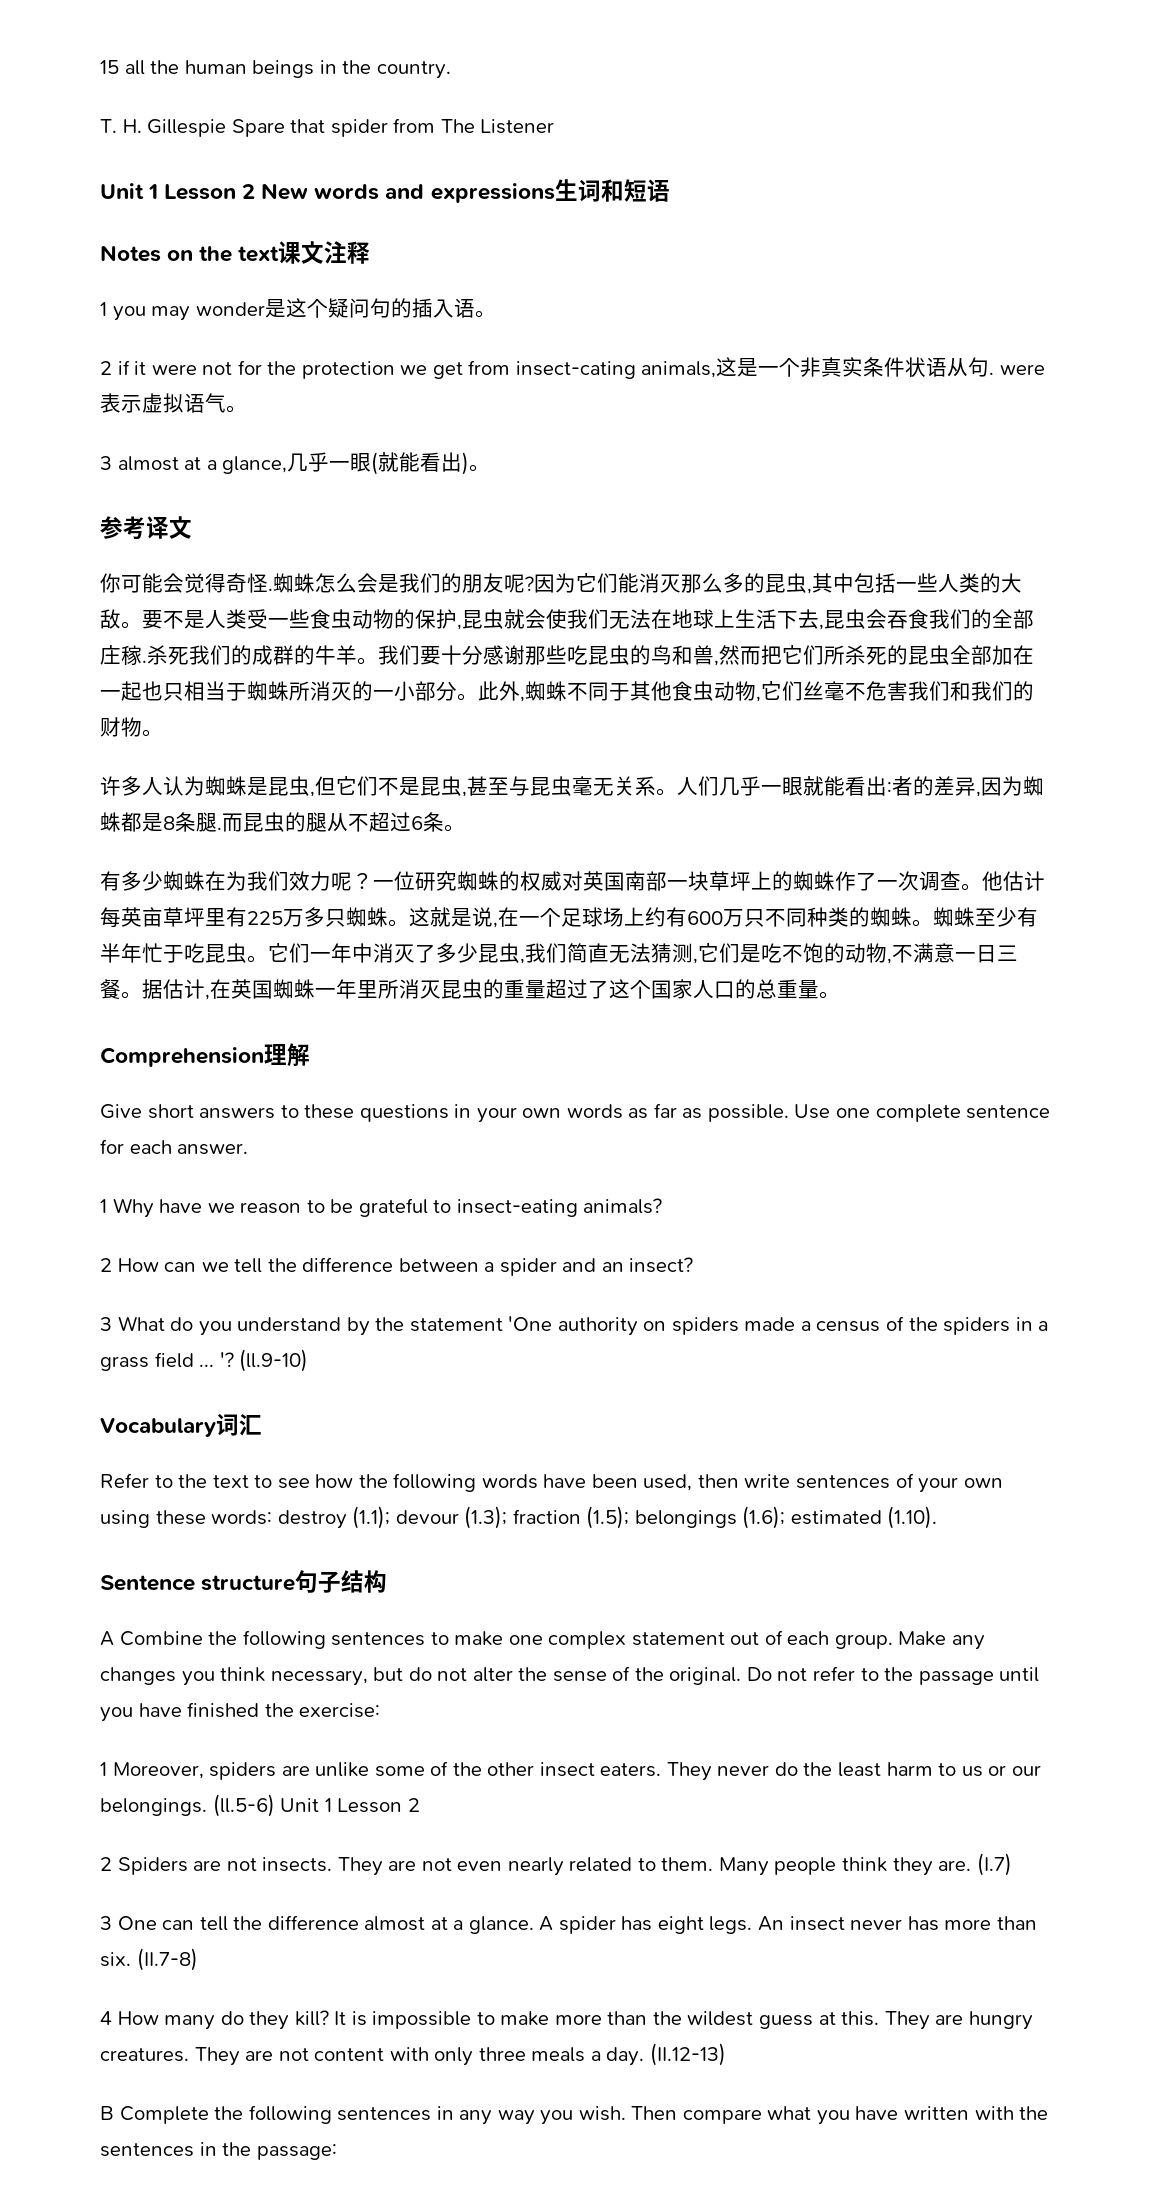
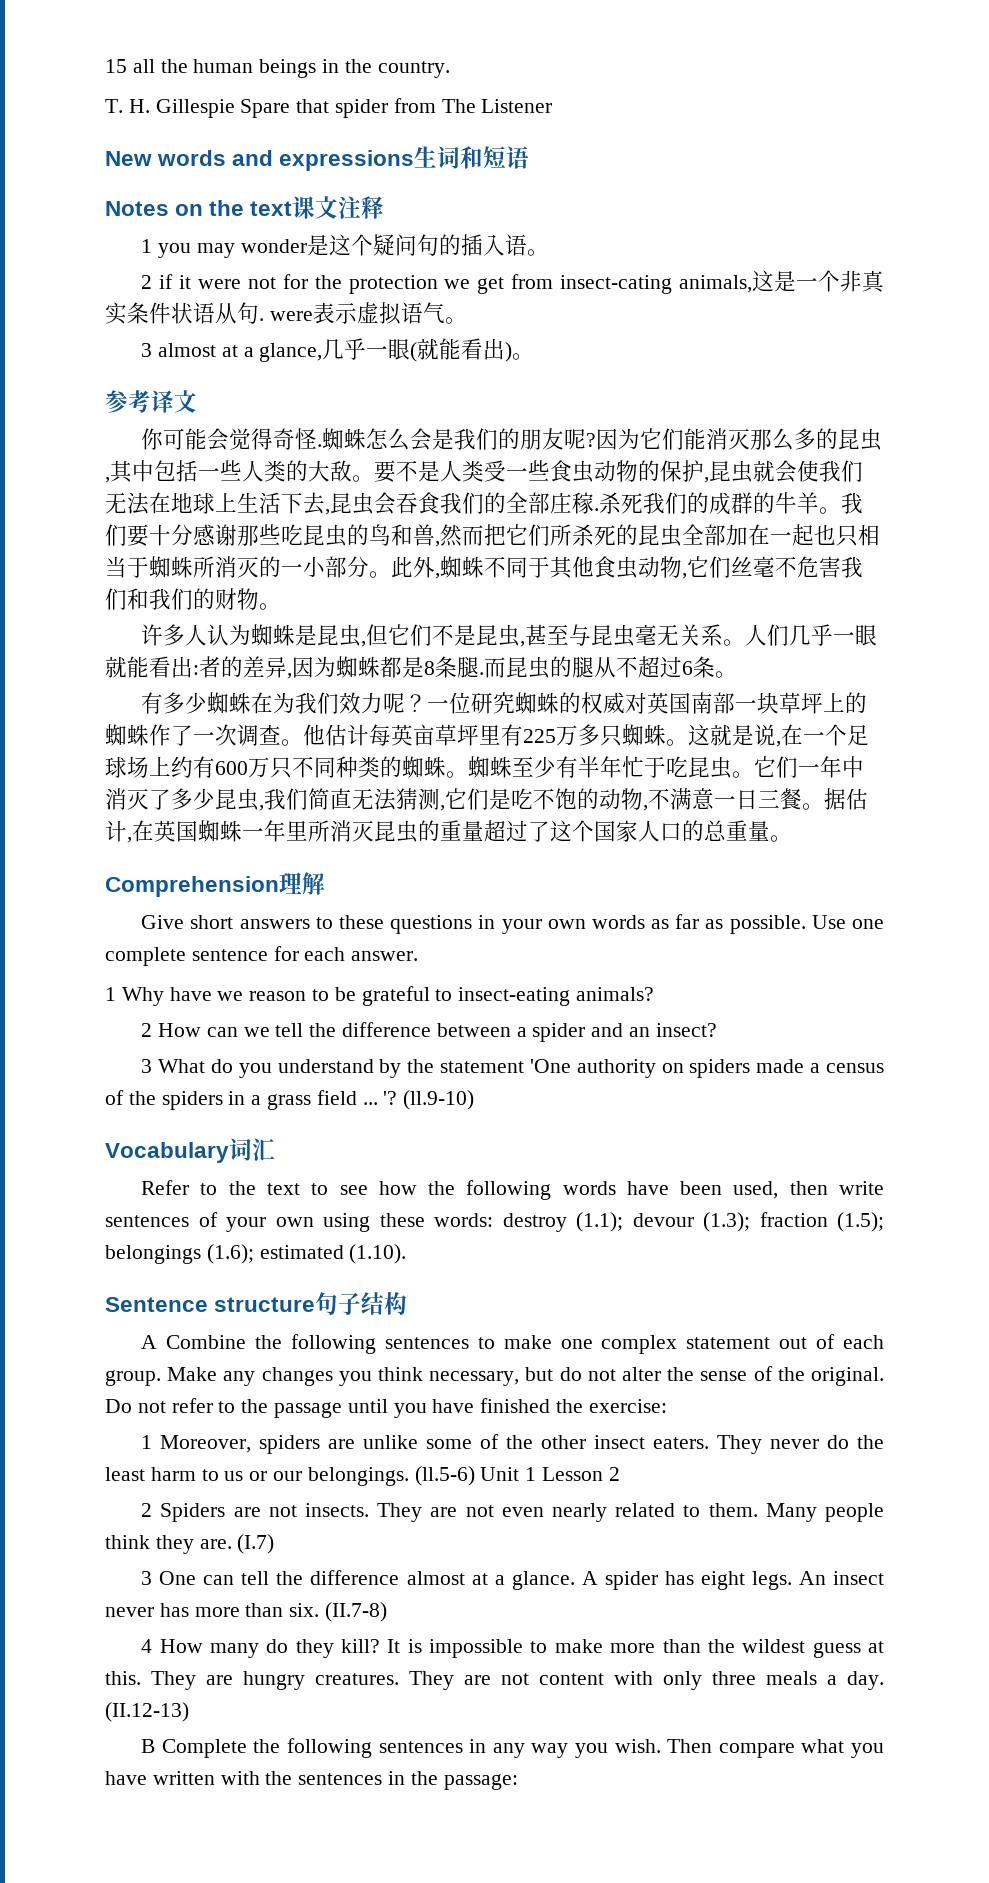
- Unit 1 Lesson 2 New words and expressions生词和短语
+ New words and expressions生词和短语

